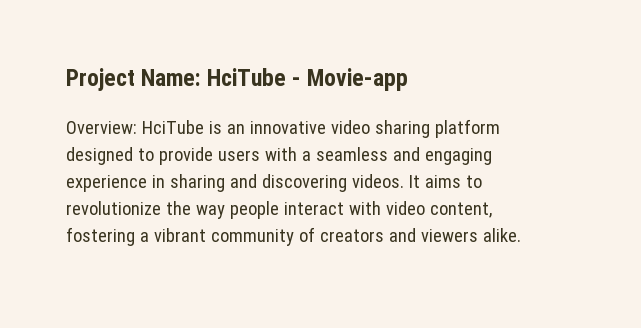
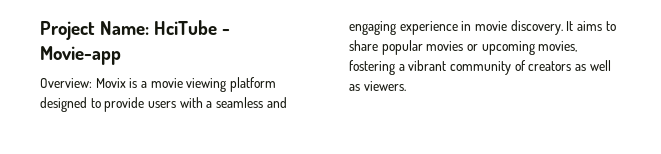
- Overview: HciTube is an innovative video sharing platform designed to provide users with a seamless and engaging experience in sharing and discovering videos. It aims to revolutionize the way people interact with video content, fostering a vibrant community of creators and viewers alike.
+ Overview: Movix is a movie viewing platform designed to provide users with a seamless and engaging experience in movie discovery. It aims to share popular movies or upcoming movies, fostering a vibrant community of creators as well as viewers.

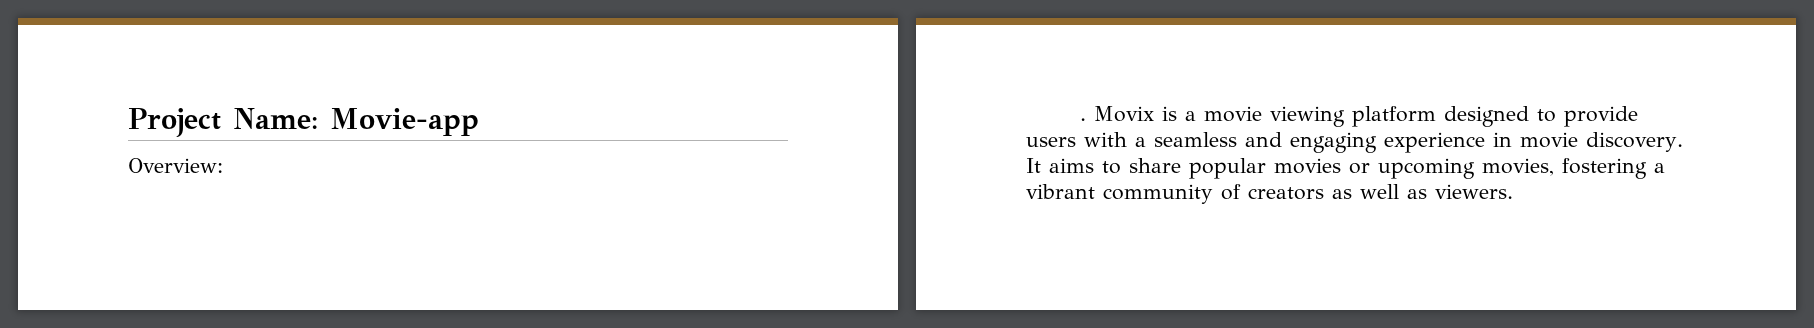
- Project Name: HciTube - Movie-app
+ Project Name: Movie-app
- Overview: Movix is a movie viewing platform designed to provide users with a seamless and engaging experience in movie discovery.
+ Overview:
+ . Movix is a movie viewing platform designed to provide users with a seamless and engaging experience in movie discovery.

